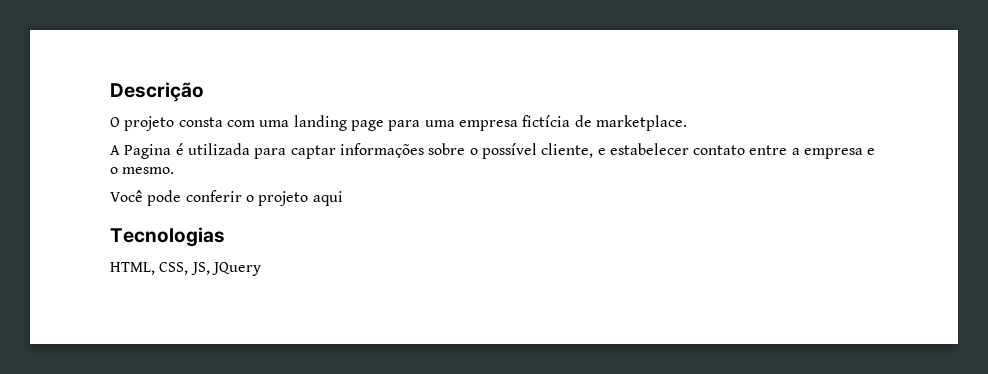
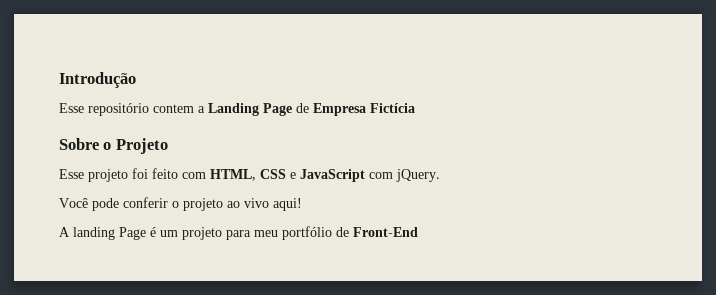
- Descrição
- O projeto consta com uma landing page para uma empresa fictícia de marketplace.
- A Pagina é utilizada para captar informações sobre o possível cliente, e estabelecer contato entre a empresa e o mesmo.
+ Introdução
+ Esse repositório contem a Landing Page de Empresa Fictícia
+ Sobre o Projeto
+ Esse projeto foi feito com HTML, CSS e JavaScript com jQuery.
- Você pode conferir o projeto aqui
- Tecnologias
- HTML, CSS, JS, JQuery
+ Você pode conferir o projeto ao vivo aqui!
+ A landing Page é um projeto para meu portfólio de Front-End

